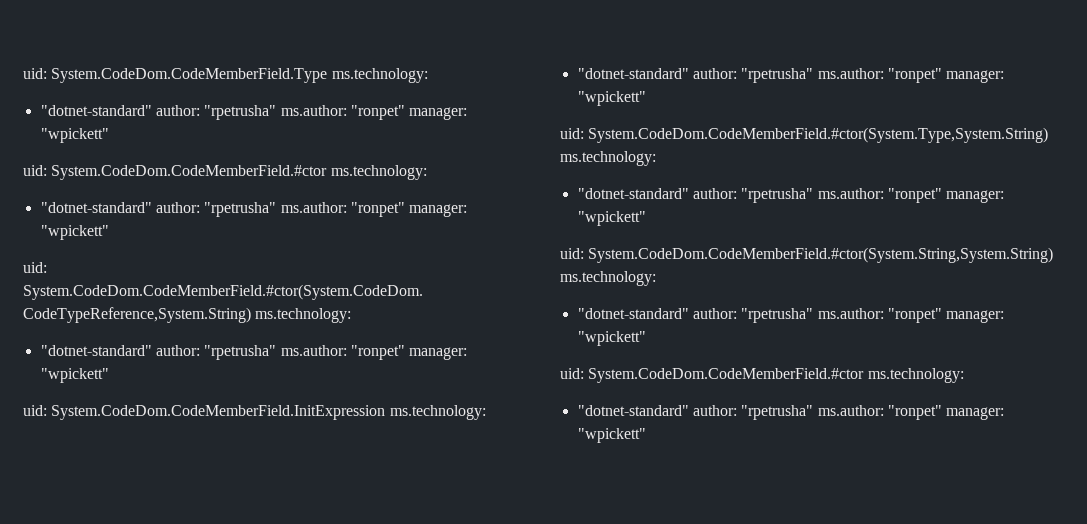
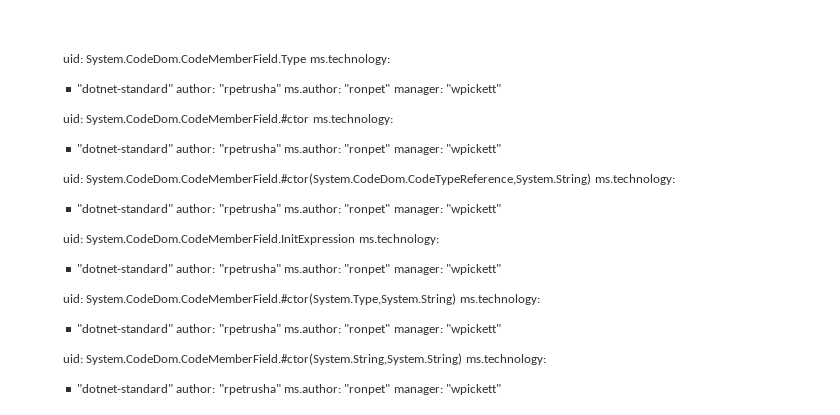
  uid: System.CodeDom.CodeMemberField.#ctor(System.String,System.String) ms.technology:
- "dotnet-standard" author: "rpetrusha" ms.author: "ronpet" manager: "wpickett"
- uid: System.CodeDom.CodeMemberField.#ctor ms.technology:

